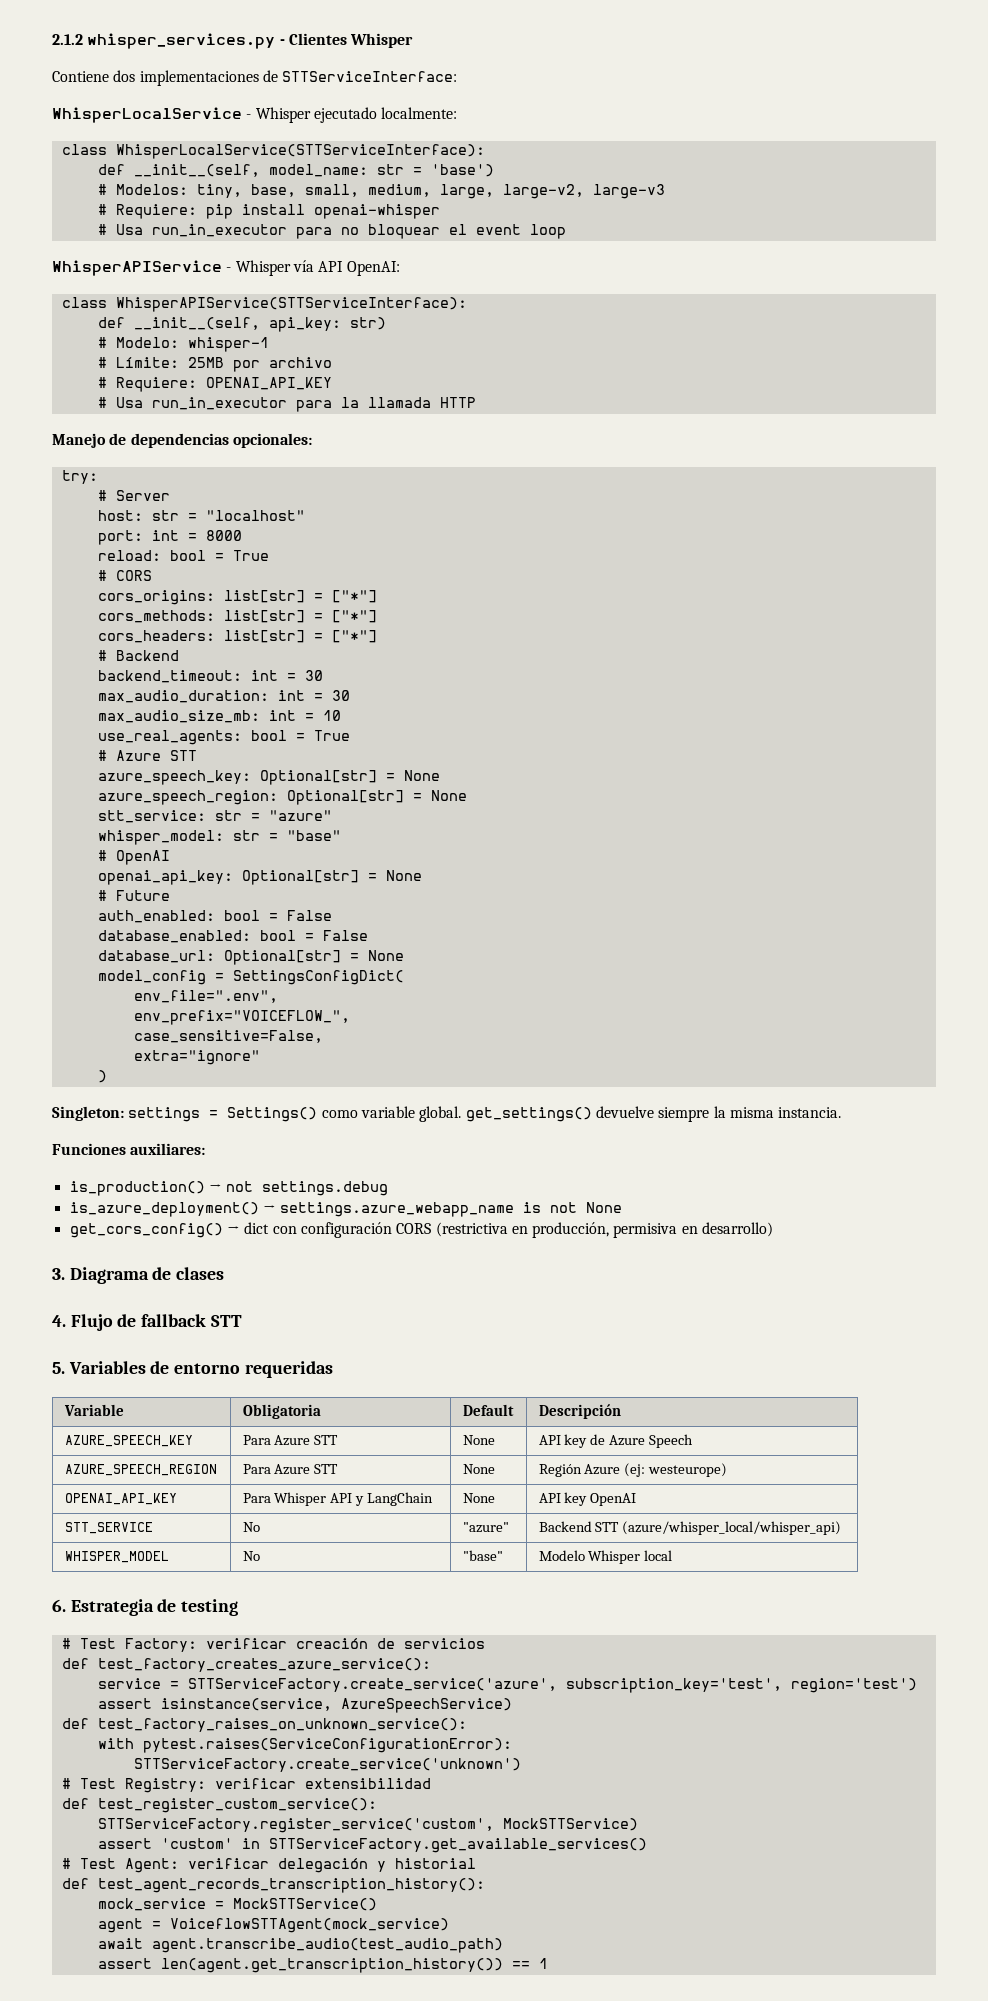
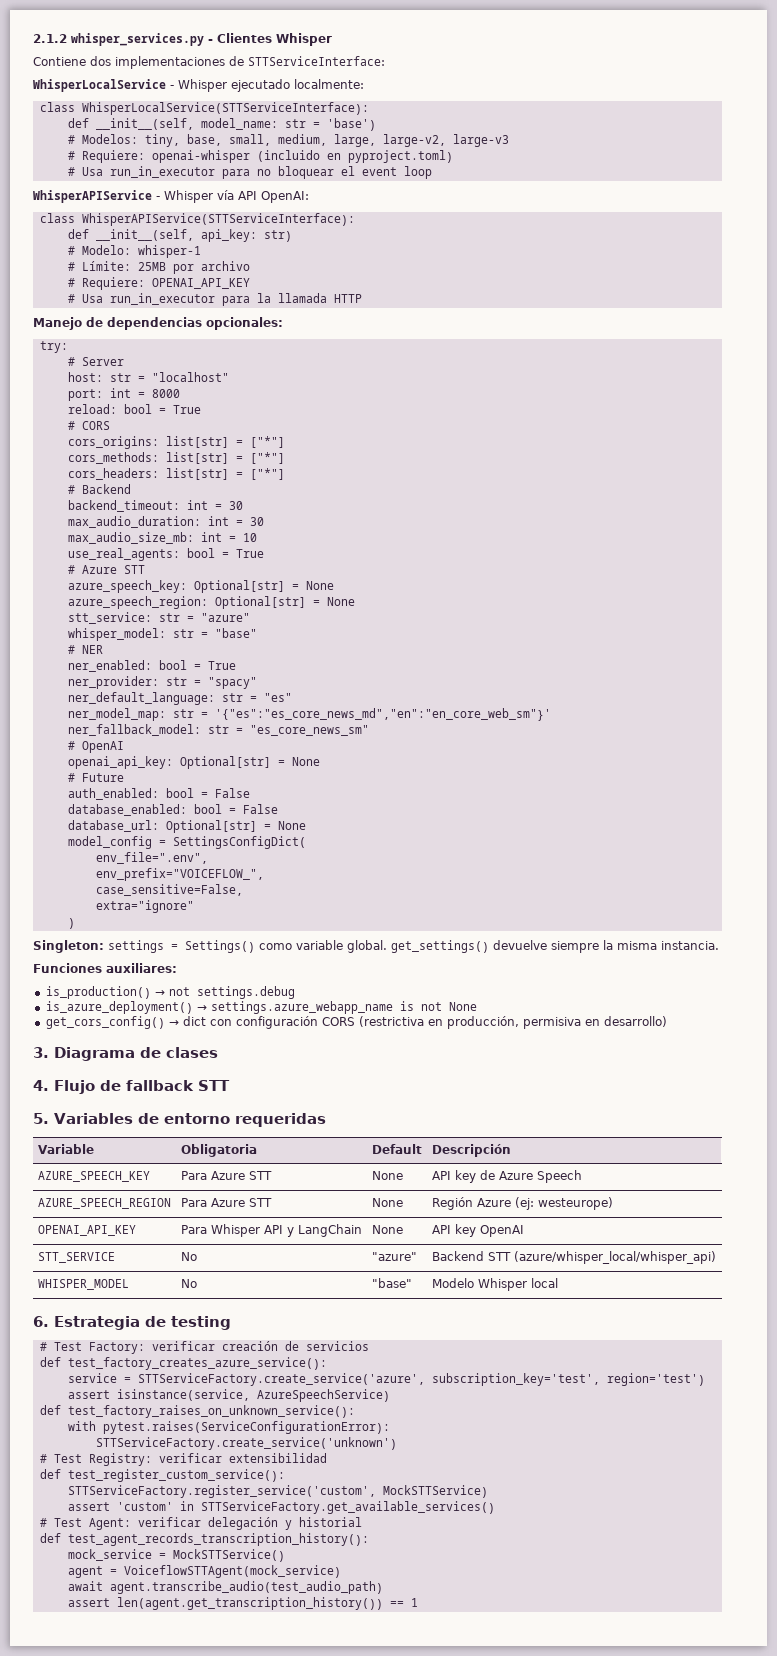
- # Requiere: pip install openai-whisper
+ # Requiere: openai-whisper (incluido en pyproject.toml)
+ # NER
+ ner_enabled: bool = True
+ ner_provider: str = "spacy"
+ ner_default_language: str = "es"
+ ner_model_map: str = '{"es":"es_core_news_md","en":"en_core_web_sm"}'
+ ner_fallback_model: str = "es_core_news_sm"

